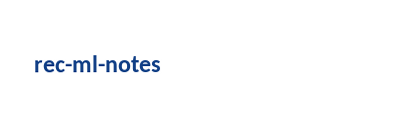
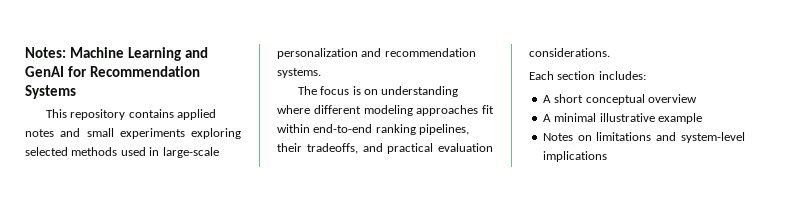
- rec-ml-notes
+ Notes: Machine Learning and GenAI for Recommendation Systems
+ This repository contains applied notes and small experiments exploring selected methods used in large-scale personalization and recommendation systems.
+ The focus is on understanding where different modeling approaches fit within end-to-end ranking pipelines, their tradeoffs, and practical evaluation considerations.
+ Each section includes:
+ A short conceptual overview
+ A minimal illustrative example
+ Notes on limitations and system-level implications

